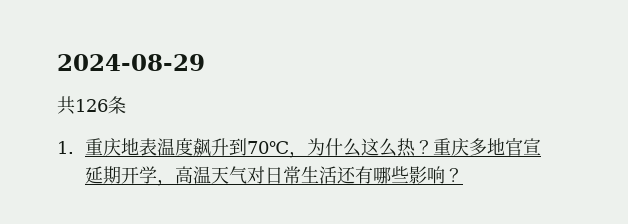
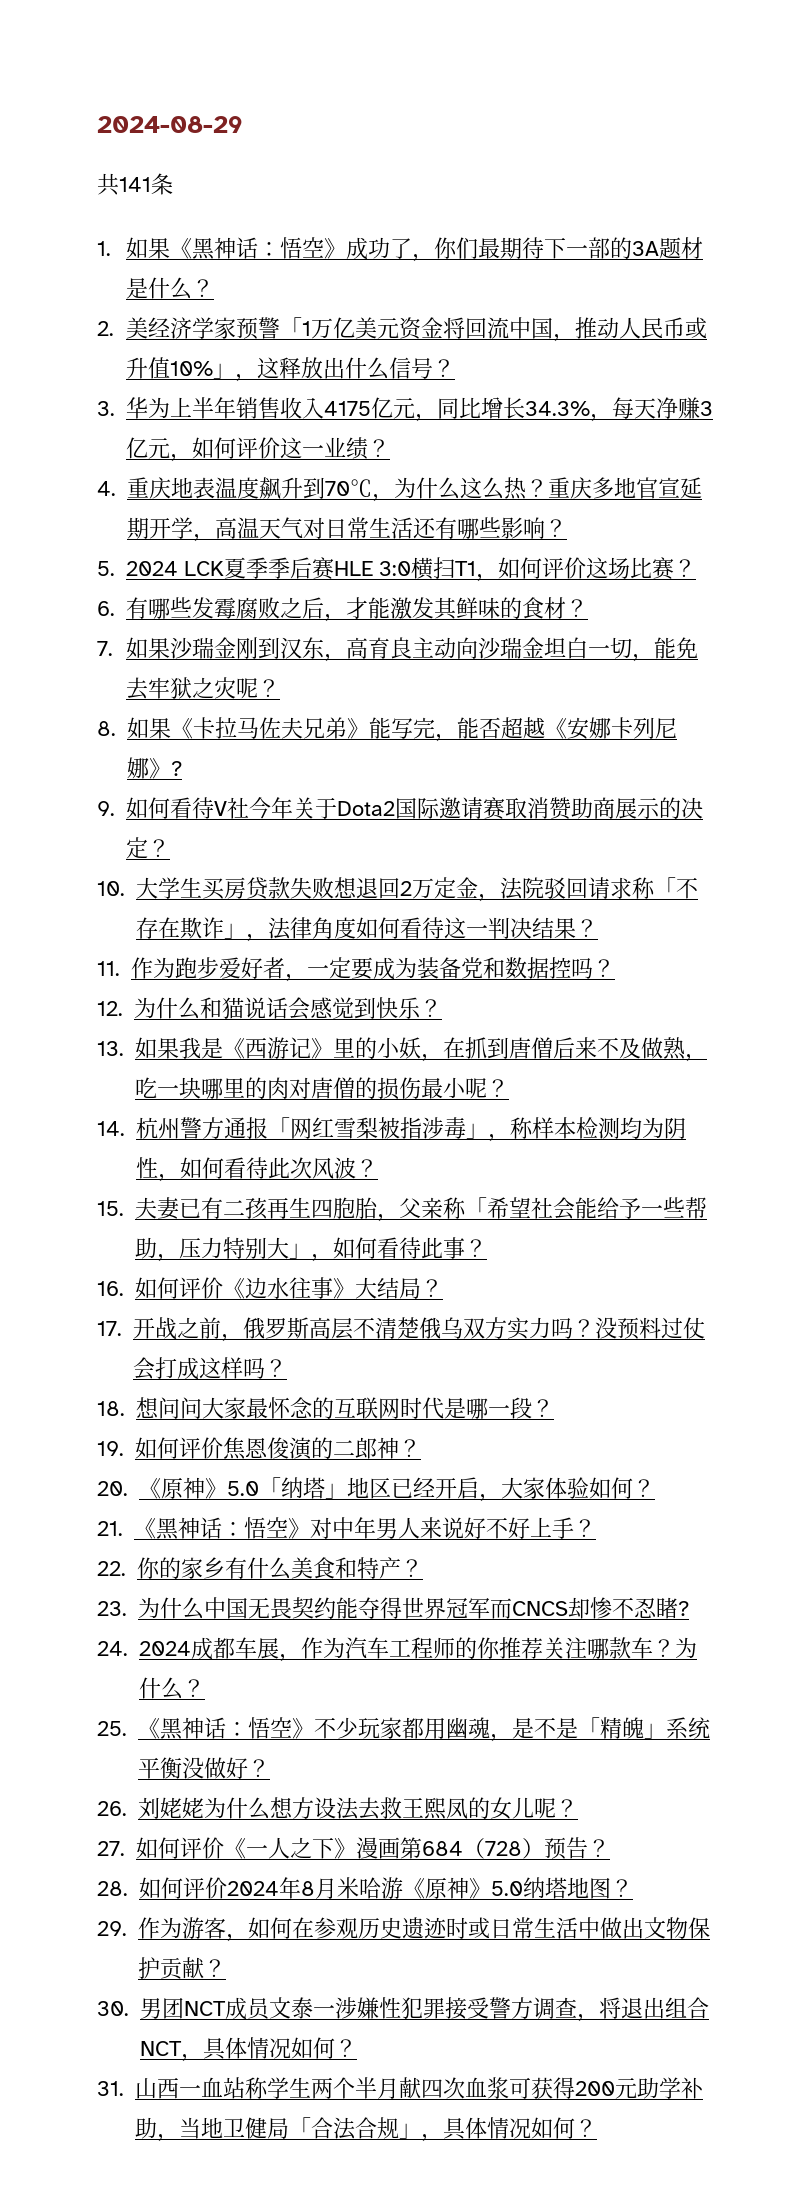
- 共126条
+ 共141条
- 1.重庆地表温度飙升到70℃，为什么这么热？
+ 1.如果《黑神话：悟空》成功了，你们最期待下一部的3A题材是什么？
+ 2.美经济学家预警「1万亿美元资金将回流中国，推动人民币或升值10%」，这释放出什么信号？
+ 3.华为上半年销售收入4175亿元，同比增长34.3%，每天净赚3亿元，如何评价这一业绩？
+ 4.重庆地表温度飙升到70℃，为什么这么热？
+ 5. 2024 LCK夏季季后赛HLE 3:0横扫T1，如何评价这场比赛？
+ 6.有哪些发霉腐败之后，才能激发其鲜味的食材？
+ 7.如果沙瑞金刚到汉东，高育良主动向沙瑞金坦白一切，能免去牢狱之灾呢？
+ 8.如果《卡拉马佐夫兄弟》能写完，能否超越《安娜卡列尼娜》?
+ 9.如何看待V社今年关于Dota2国际邀请赛取消赞助商展示的决定？
+ 10.大学生买房贷款失败想退回2万定金，法院驳回请求称「不存在欺诈」，法律角度如何看待这一判决结果？
+ 11.作为跑步爱好者，一定要成为装备党和数据控吗？
+ 12.为什么和猫说话会感觉到快乐？
+ 13.如果我是《西游记》里的小妖，在抓到唐僧后来不及做熟，吃一块哪里的肉对唐僧的损伤最小呢？
+ 14.杭州警方通报「网红雪梨被指涉毒」，称样本检测均为阴性，如何看待此次风波？
+ 15.夫妻已有二孩再生四胞胎，父亲称「希望社会能给予一些帮助，压力特别大」，如何看待此事？
+ 16.如何评价《边水往事》大结局？
+ 17.开战之前，俄罗斯高层不清楚俄乌双方实力吗？没预料过仗会打成这样吗？
+ 18.想问问大家最怀念的互联网时代是哪一段？
+ 19.如何评价焦恩俊演的二郎神？
+ 20.《原神》5.0「纳塔」地区已经开启，大家体验如何？
+ 21.《黑神话：悟空》对中年男人来说好不好上手？
+ 22.你的家乡有什么美食和特产？
+ 23.为什么中国无畏契约能夺得世界冠军而CNCS却惨不忍睹?
+ 24. 2024成都车展，作为汽车工程师的你推荐关注哪款车？为什么？
+ 25.《黑神话：悟空》不少玩家都用幽魂，是不是「精魄」系统平衡没做好？
+ 26.刘姥姥为什么想方设法去救王熙凤的女儿呢？
+ 27.如何评价《一人之下》漫画第684（728）预告？
+ 28.如何评价2024年8月米哈游《原神》5.0纳塔地图？
+ 29.作为游客，如何在参观历史遗迹时或日常生活中做出文物保护贡献？
+ 30.男团NCT成员文泰一涉嫌性犯罪接受警方调查，将退出组合NCT，具体情况如何？
+ 31.山西一血站称学生两个半月献四次血浆可获得200元助学补助，当地卫健局「合法合规」，具体情况如何？

